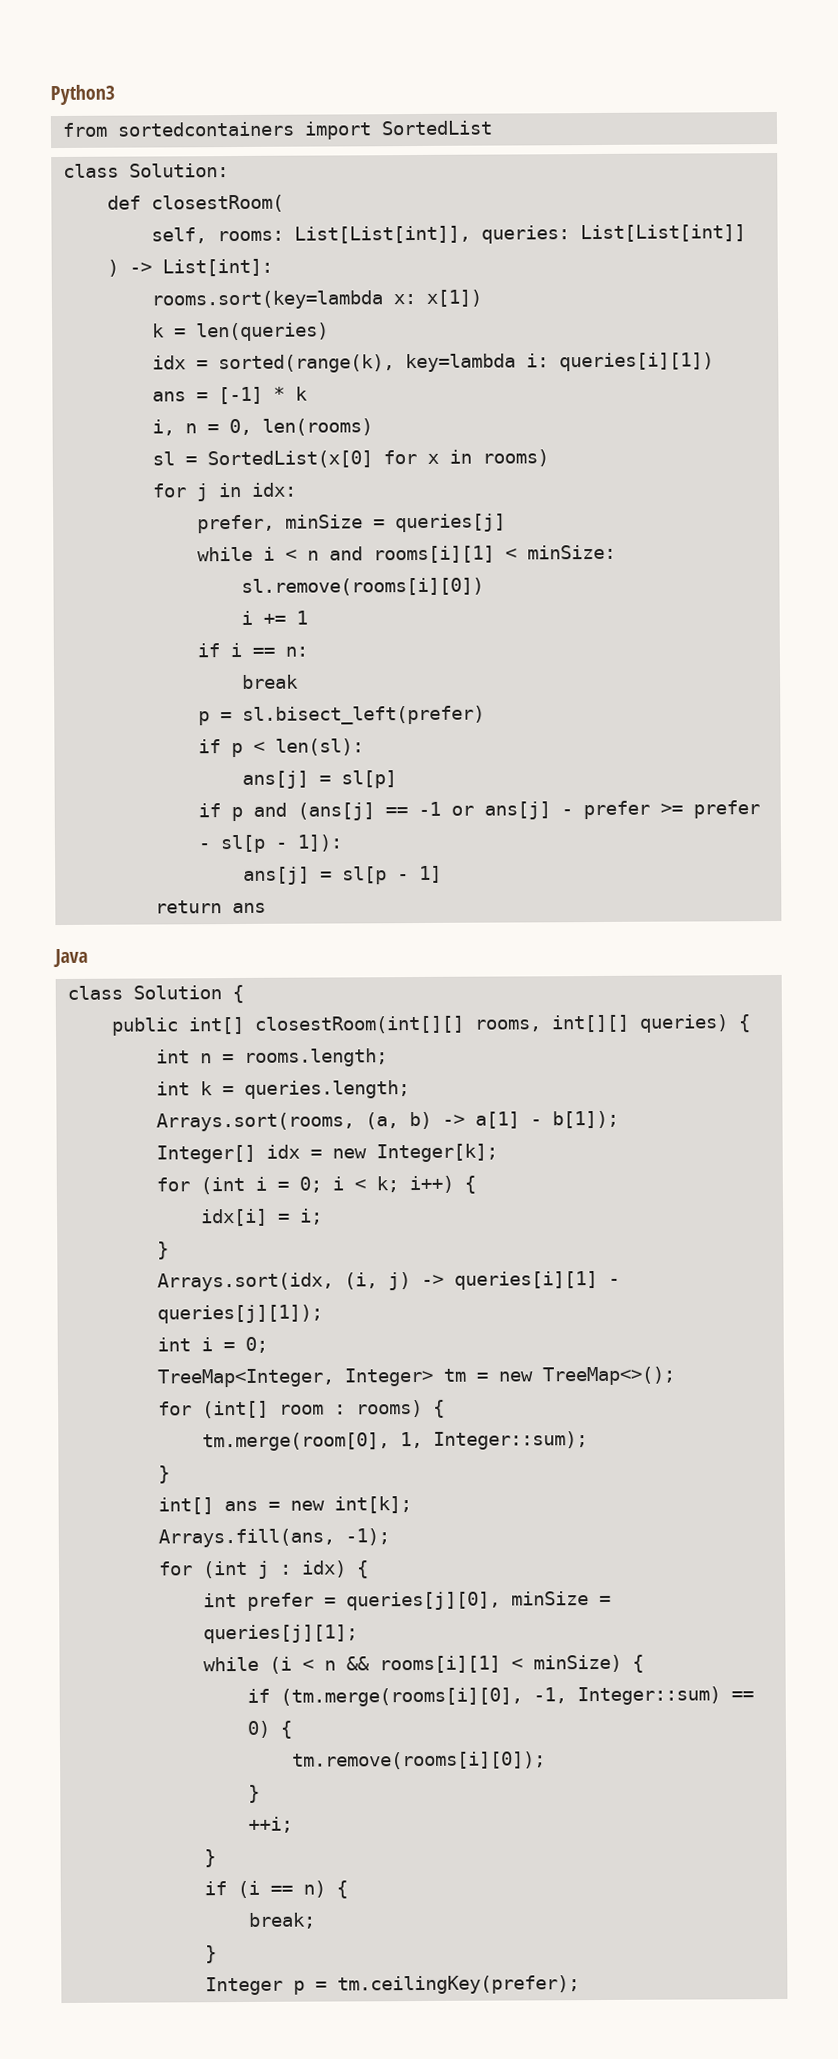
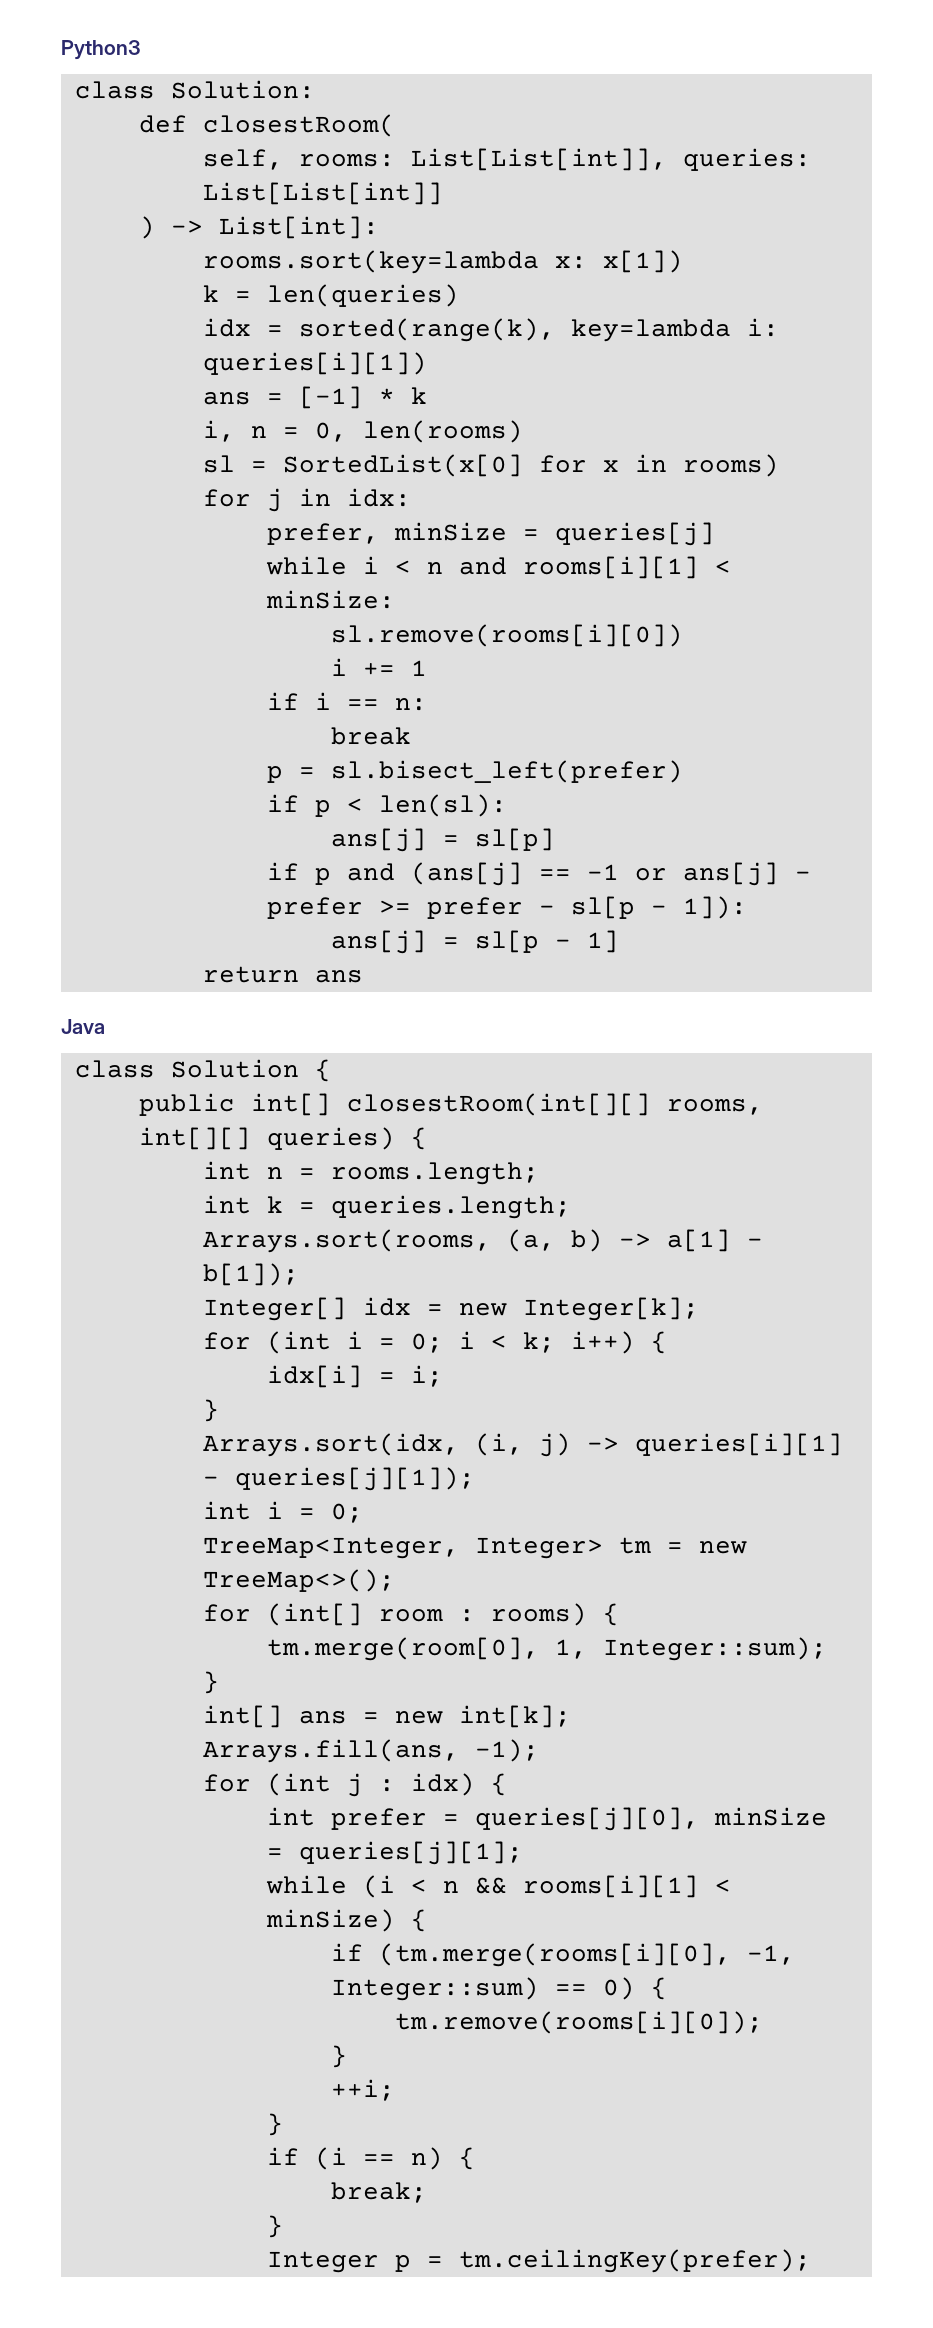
- from sortedcontainers import SortedList

